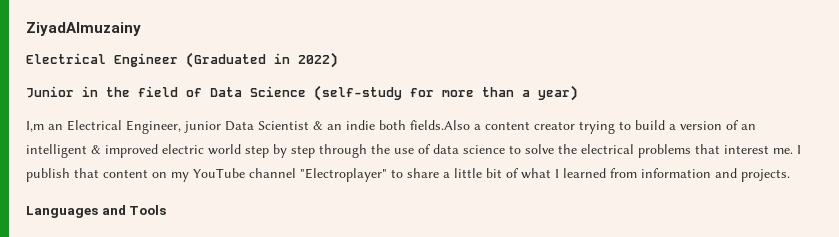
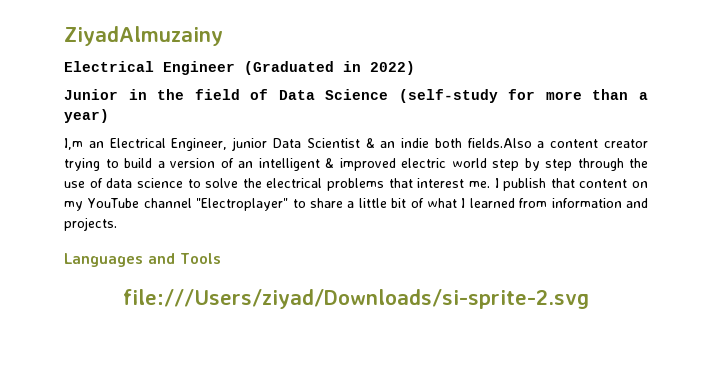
+ file:///Users/ziyad/Downloads/si-sprite-2.svg

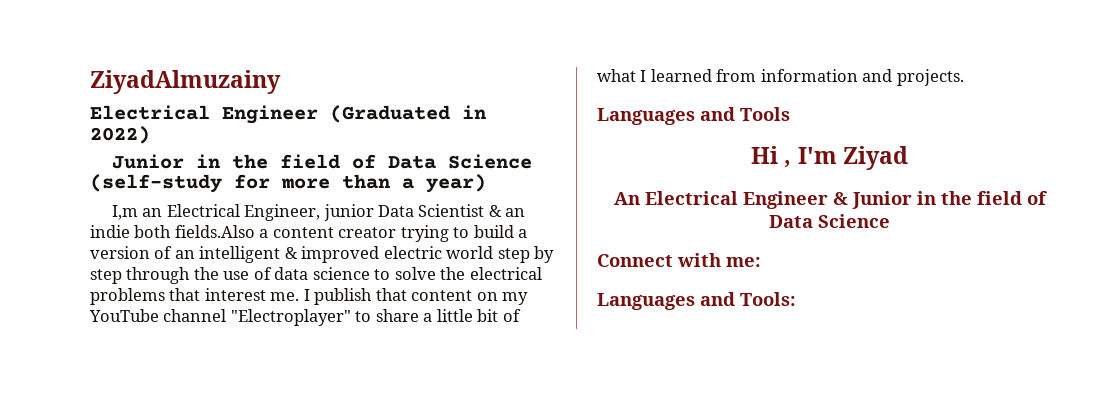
- file:///Users/ziyad/Downloads/si-sprite-2.svg
+ Hi , I'm Ziyad
+ An Electrical Engineer & Junior in the field of Data Science
+ Connect with me:
+ Languages and Tools:

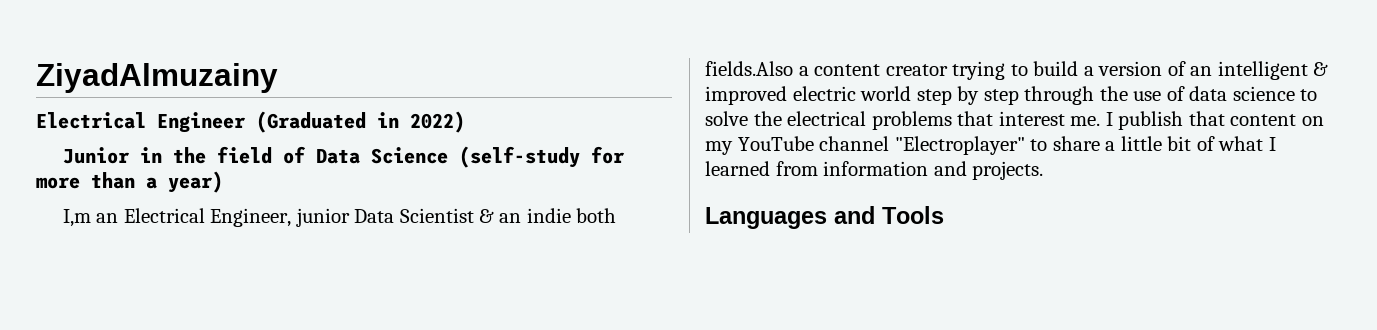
- Hi , I'm Ziyad
- An Electrical Engineer & Junior in the field of Data Science
- Connect with me:
- Languages and Tools:

